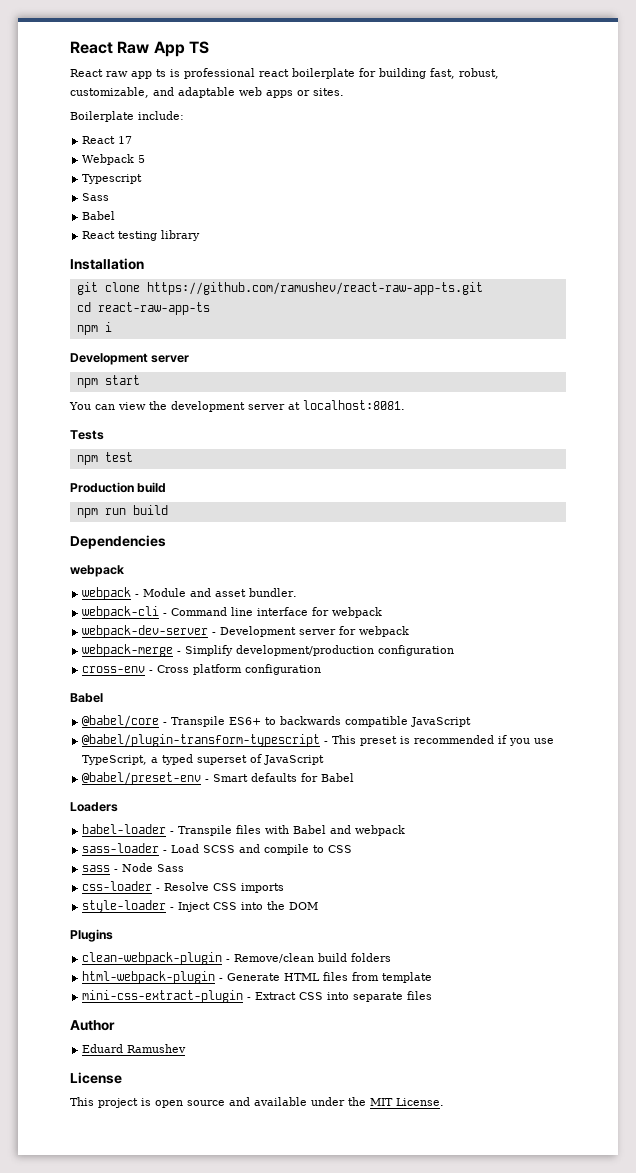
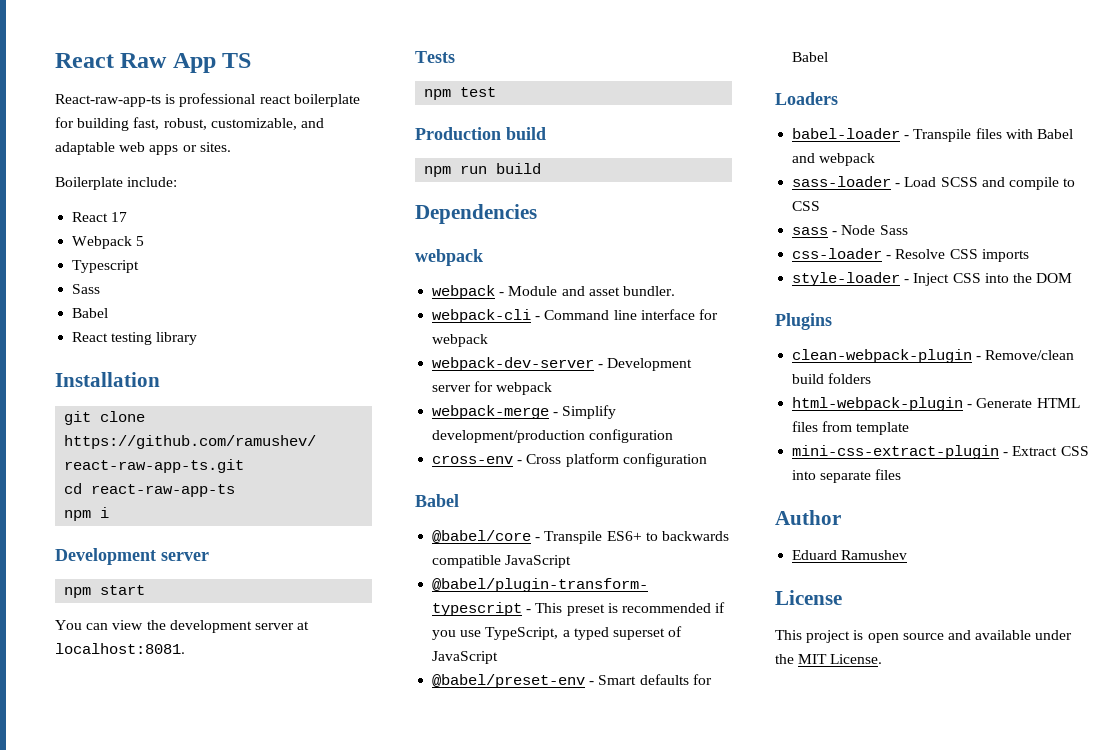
- React raw app ts is professional react boilerplate for building fast, robust, customizable, and adaptable web apps or sites.
+ React-raw-app-ts is professional react boilerplate for building fast, robust, customizable, and adaptable web apps or sites.

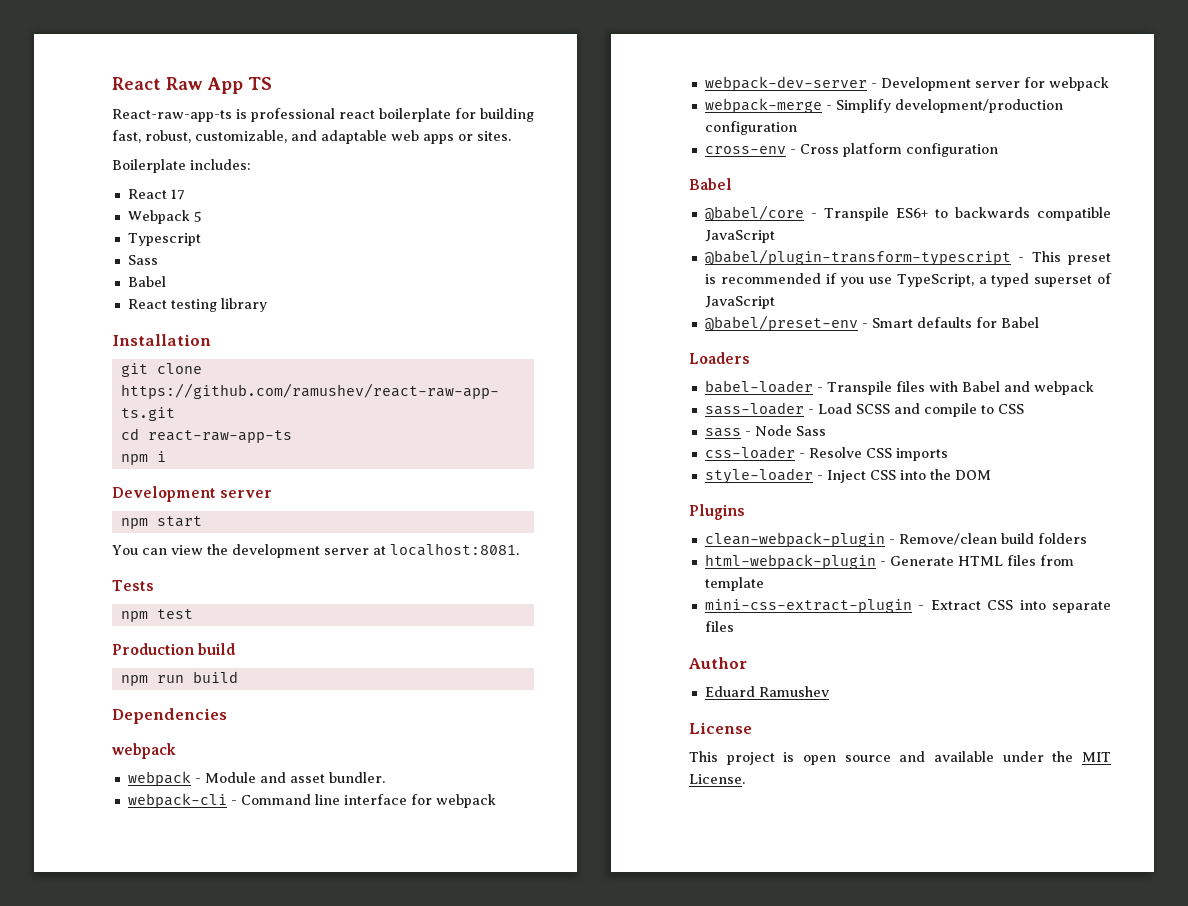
- Boilerplate include:
+ Boilerplate includes:

